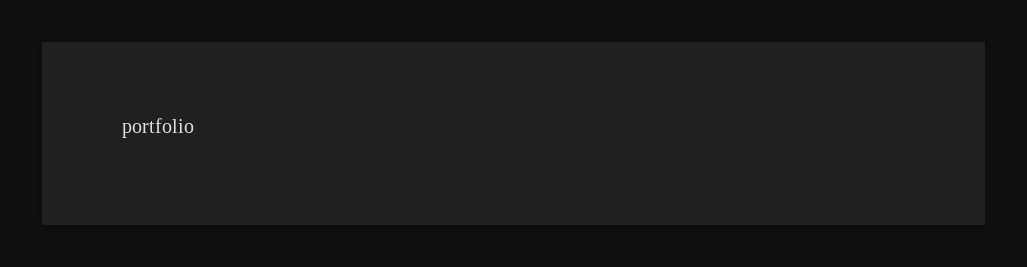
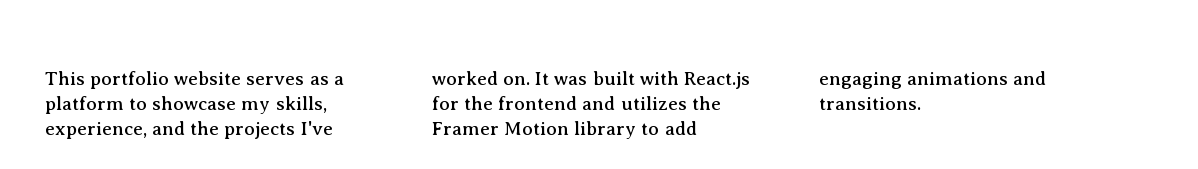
- portfolio
+ This portfolio website serves as a platform to showcase my skills, experience, and the projects I've worked on. It was built with React.js for the frontend and utilizes the Framer Motion library to add engaging animations and transitions.

